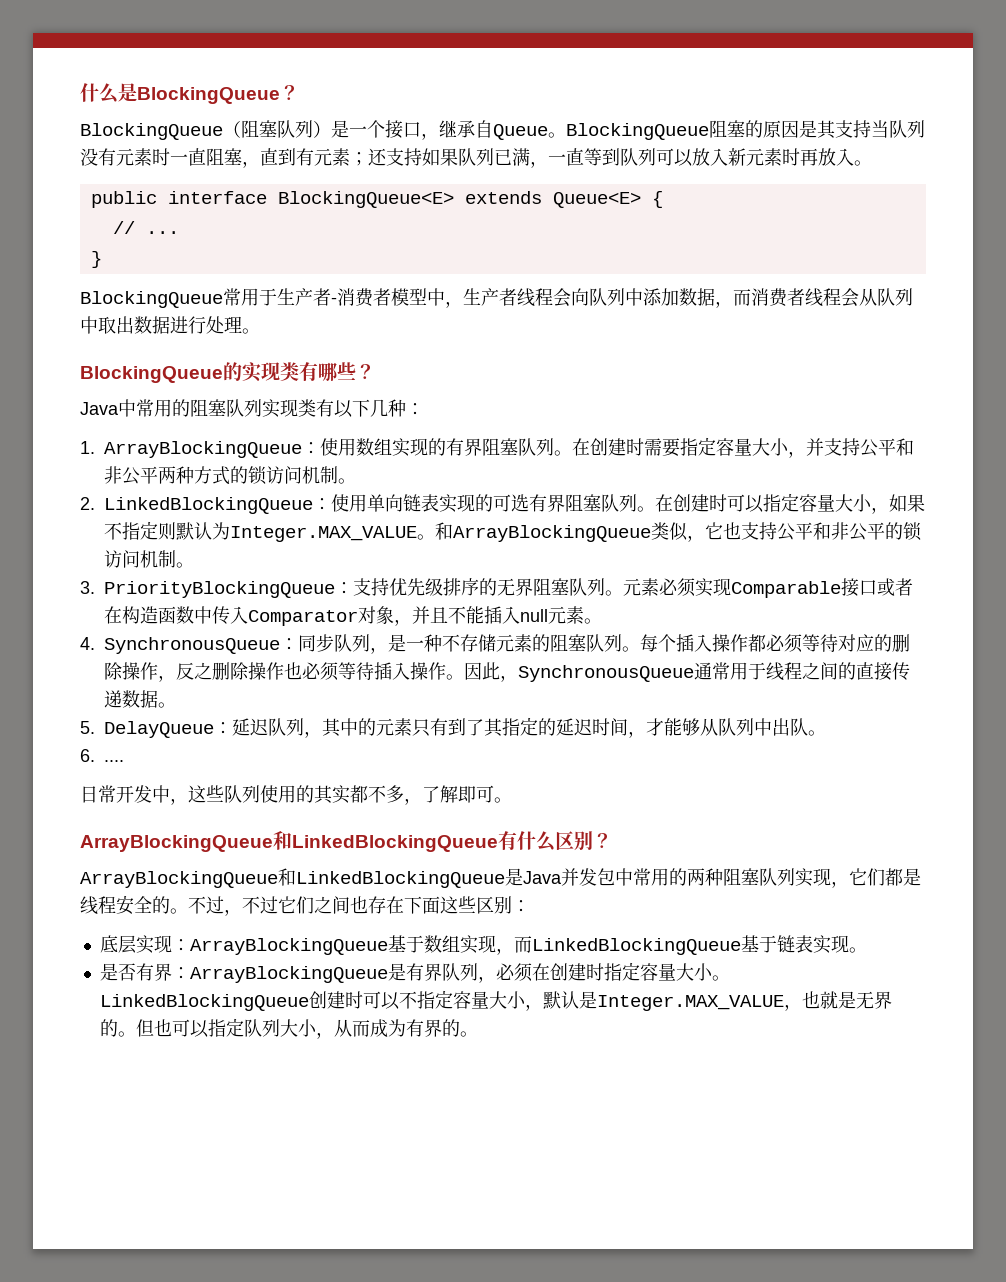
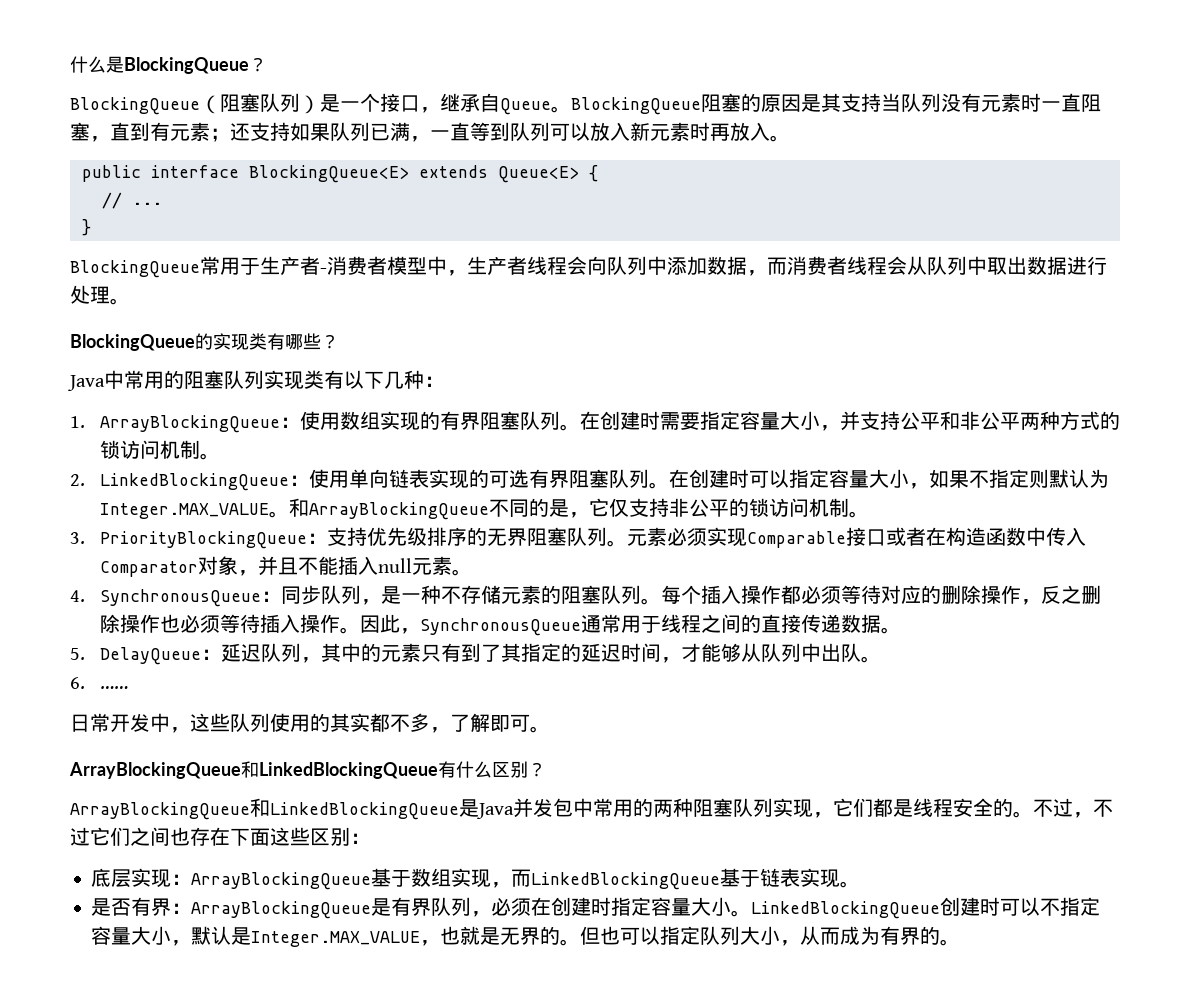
- 和ArrayBlockingQueue类似，它也支持公平和非公平的锁访问机制。
+ 和ArrayBlockingQueue不同的是，它仅支持非公平的锁访问机制。
- 6. ....
+ 6. ……

